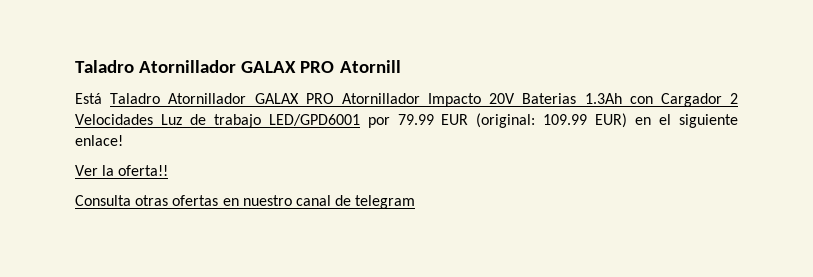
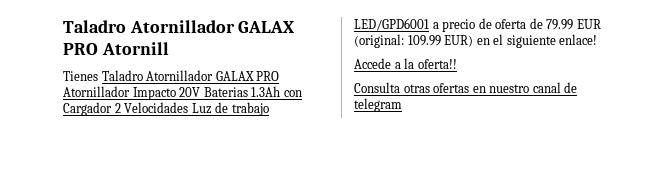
- Está Taladro Atornillador GALAX PRO Atornillador Impacto 20V Baterias 1.3Ah con Cargador 2 Velocidades Luz de trabajo LED/GPD6001 por 79.99 EUR (original: 109.99 EUR) en el siguiente enlace!
+ Tienes Taladro Atornillador GALAX PRO Atornillador Impacto 20V Baterias 1.3Ah con Cargador 2 Velocidades Luz de trabajo LED/GPD6001 a precio de oferta de 79.99 EUR (original: 109.99 EUR) en el siguiente enlace!
- Ver la oferta!!
+ Accede a la oferta!!

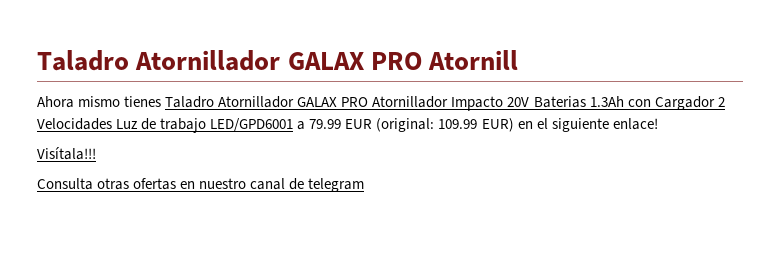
- Tienes Taladro Atornillador GALAX PRO Atornillador Impacto 20V Baterias 1.3Ah con Cargador 2 Velocidades Luz de trabajo LED/GPD6001 a precio de oferta de 79.99 EUR (original: 109.99 EUR) en el siguiente enlace!
+ Ahora mismo tienes Taladro Atornillador GALAX PRO Atornillador Impacto 20V Baterias 1.3Ah con Cargador 2 Velocidades Luz de trabajo LED/GPD6001 a 79.99 EUR (original: 109.99 EUR) en el siguiente enlace!
- Accede a la oferta!!
+ Visítala!!!

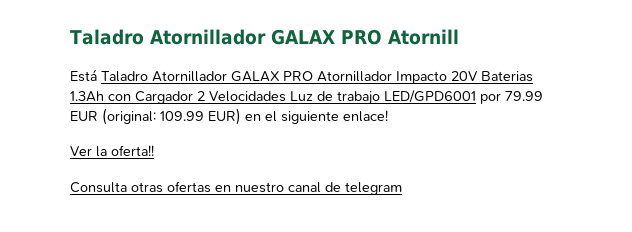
- Ahora mismo tienes Taladro Atornillador GALAX PRO Atornillador Impacto 20V Baterias 1.3Ah con Cargador 2 Velocidades Luz de trabajo LED/GPD6001 a 79.99 EUR (original: 109.99 EUR) en el siguiente enlace!
+ Está Taladro Atornillador GALAX PRO Atornillador Impacto 20V Baterias 1.3Ah con Cargador 2 Velocidades Luz de trabajo LED/GPD6001 por 79.99 EUR (original: 109.99 EUR) en el siguiente enlace!
- Visítala!!!
+ Ver la oferta!!

